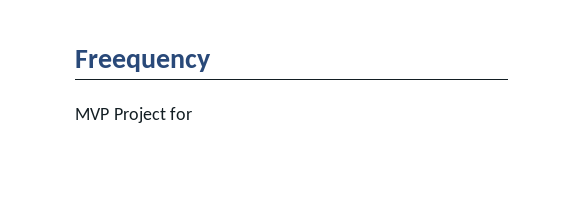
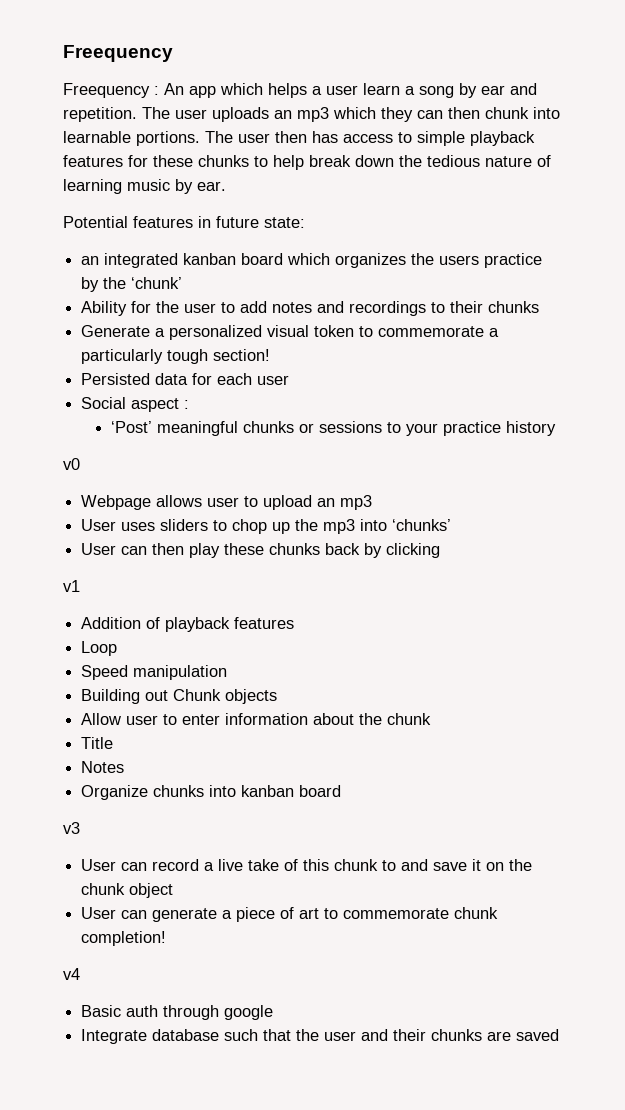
- MVP Project for
+ Freequency : An app which helps a user learn a song by ear and repetition. The user uploads an mp3 which they can then chunk into learnable portions. The user then has access to simple playback features for these chunks to help break down the tedious nature of learning music by ear.
+ Potential features in future state:
+ an integrated kanban board which organizes the users practice by the ‘chunk’
+ Ability for the user to add notes and recordings to their chunks
+ Generate a personalized visual token to commemorate a particularly tough section!
+ Persisted data for each user
+ Social aspect :
+ ‘Post’ meaningful chunks or sessions to your practice history
+ v0
+ Webpage allows user to upload an mp3
+ User uses sliders to chop up the mp3 into ‘chunks’
+ User can then play these chunks back by clicking
+ v1
+ Addition of playback features
+ Loop
+ Speed manipulation
+ Building out Chunk objects
+ Allow user to enter information about the chunk
+ Title
+ Notes
+ Organize chunks into kanban board
+ v3
+ User can record a live take of this chunk to and save it on the chunk object
+ User can generate a piece of art to commemorate chunk completion!
+ v4
+ Basic auth through google
+ Integrate database such that the user and their chunks are saved

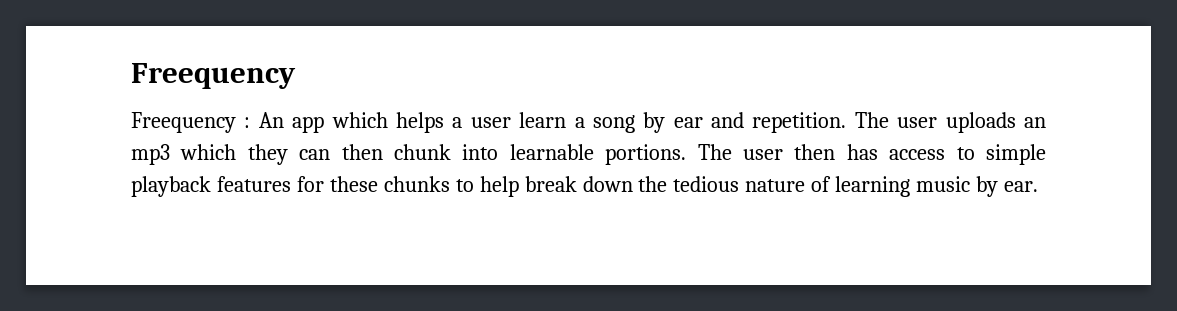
- Potential features in future state:
- an integrated kanban board which organizes the users practice by the ‘chunk’
- Ability for the user to add notes and recordings to their chunks
- Generate a personalized visual token to commemorate a particularly tough section!
- Persisted data for each user
- Social aspect :
- ‘Post’ meaningful chunks or sessions to your practice history
- v0
- Webpage allows user to upload an mp3
- User uses sliders to chop up the mp3 into ‘chunks’
- User can then play these chunks back by clicking
- v1
- Addition of playback features
- Loop
- Speed manipulation
- Building out Chunk objects
- Allow user to enter information about the chunk
- Title
- Notes
- Organize chunks into kanban board
- v3
- User can record a live take of this chunk to and save it on the chunk object
- User can generate a piece of art to commemorate chunk completion!
- v4
- Basic auth through google
- Integrate database such that the user and their chunks are saved

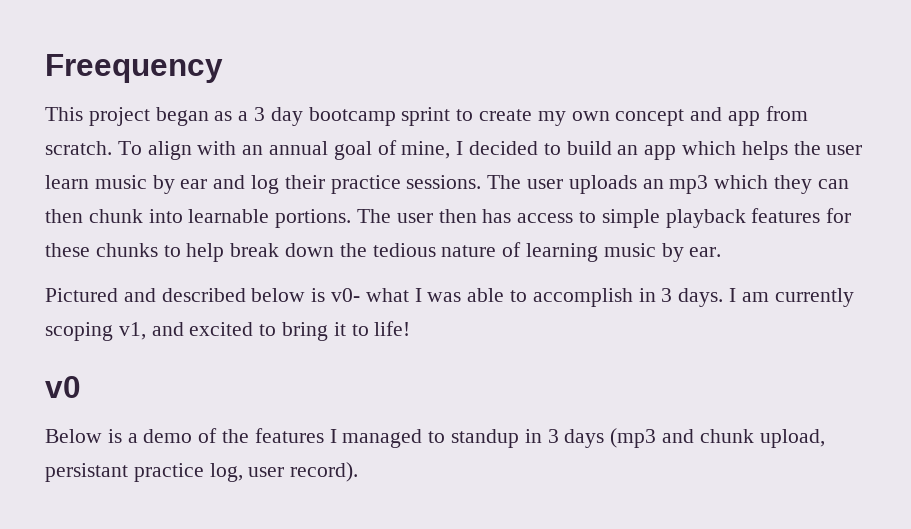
- Freequency : An app which helps a user learn a song by ear and repetition.
+ This project began as a 3 day bootcamp sprint to create my own concept and app from scratch. To align with an annual goal of mine, I decided to build an app which helps the user learn music by ear and log their practice sessions.
+ Pictured and described below is v0- what I was able to accomplish in 3 days. I am currently scoping v1, and excited to bring it to life!
+ v0
+ Below is a demo of the features I managed to standup in 3 days (mp3 and chunk upload, persistant practice log, user record).

